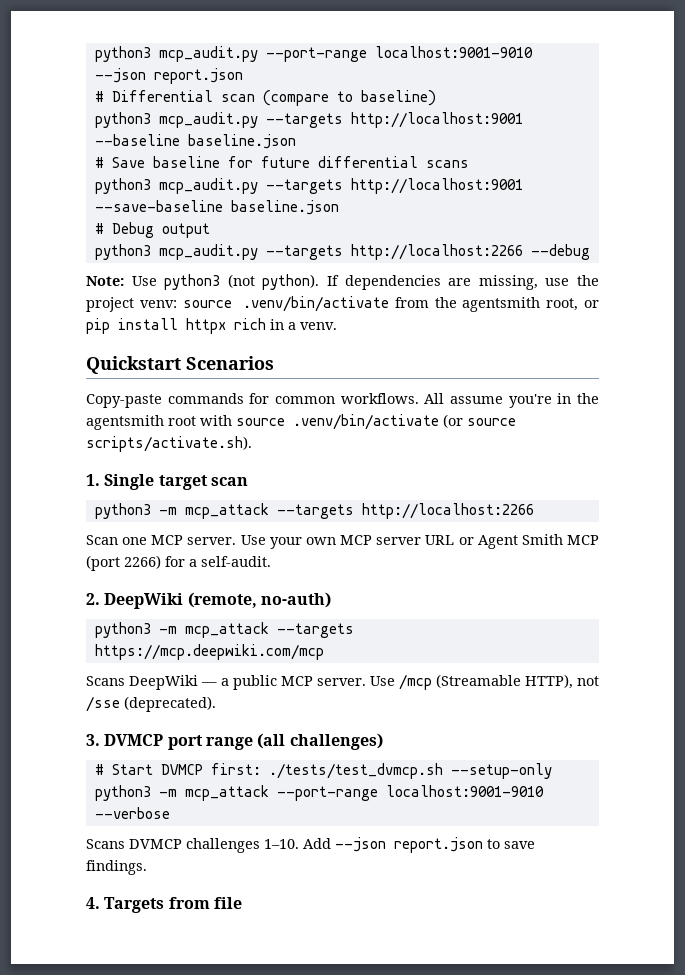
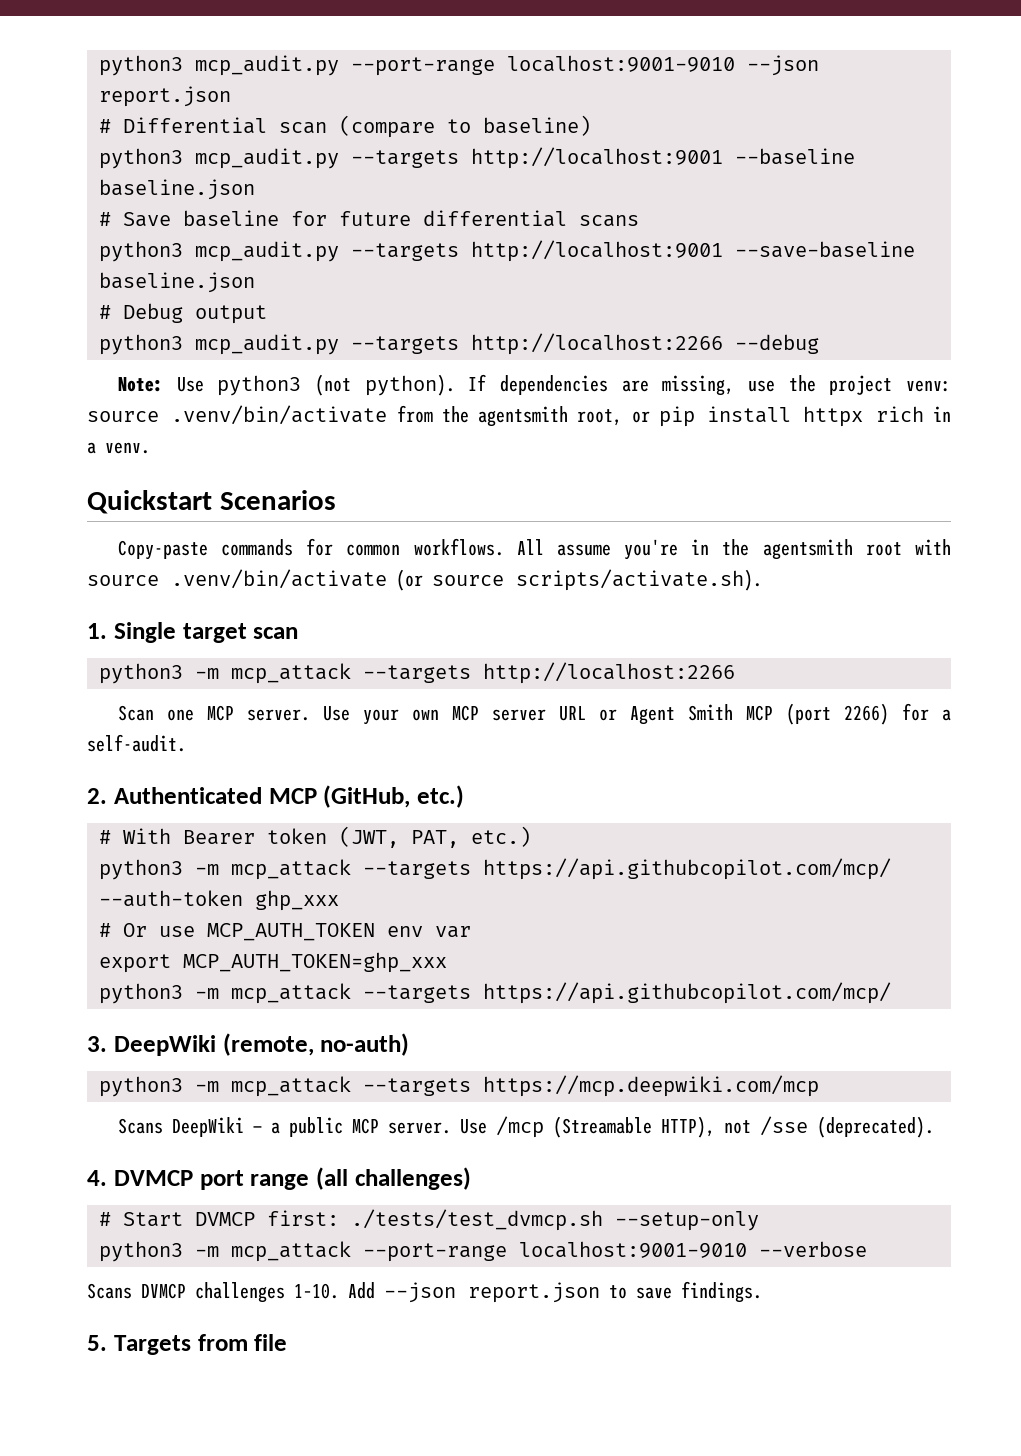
- 2. DeepWiki (remote, no-auth)
+ 2. Authenticated MCP (GitHub, etc.)
+ # With Bearer token (JWT, PAT, etc.)
+ python3 -m mcp_attack --targets https://api.githubcopilot.com/mcp/ --auth-token ghp_xxx
+ # Or use MCP_AUTH_TOKEN env var
+ export MCP_AUTH_TOKEN=ghp_xxx
+ python3 -m mcp_attack --targets https://api.githubcopilot.com/mcp/
+ 3. DeepWiki (remote, no-auth)
- 3. DVMCP port range (all challenges)
+ 4. DVMCP port range (all challenges)
- 4. Targets from file
+ 5. Targets from file

